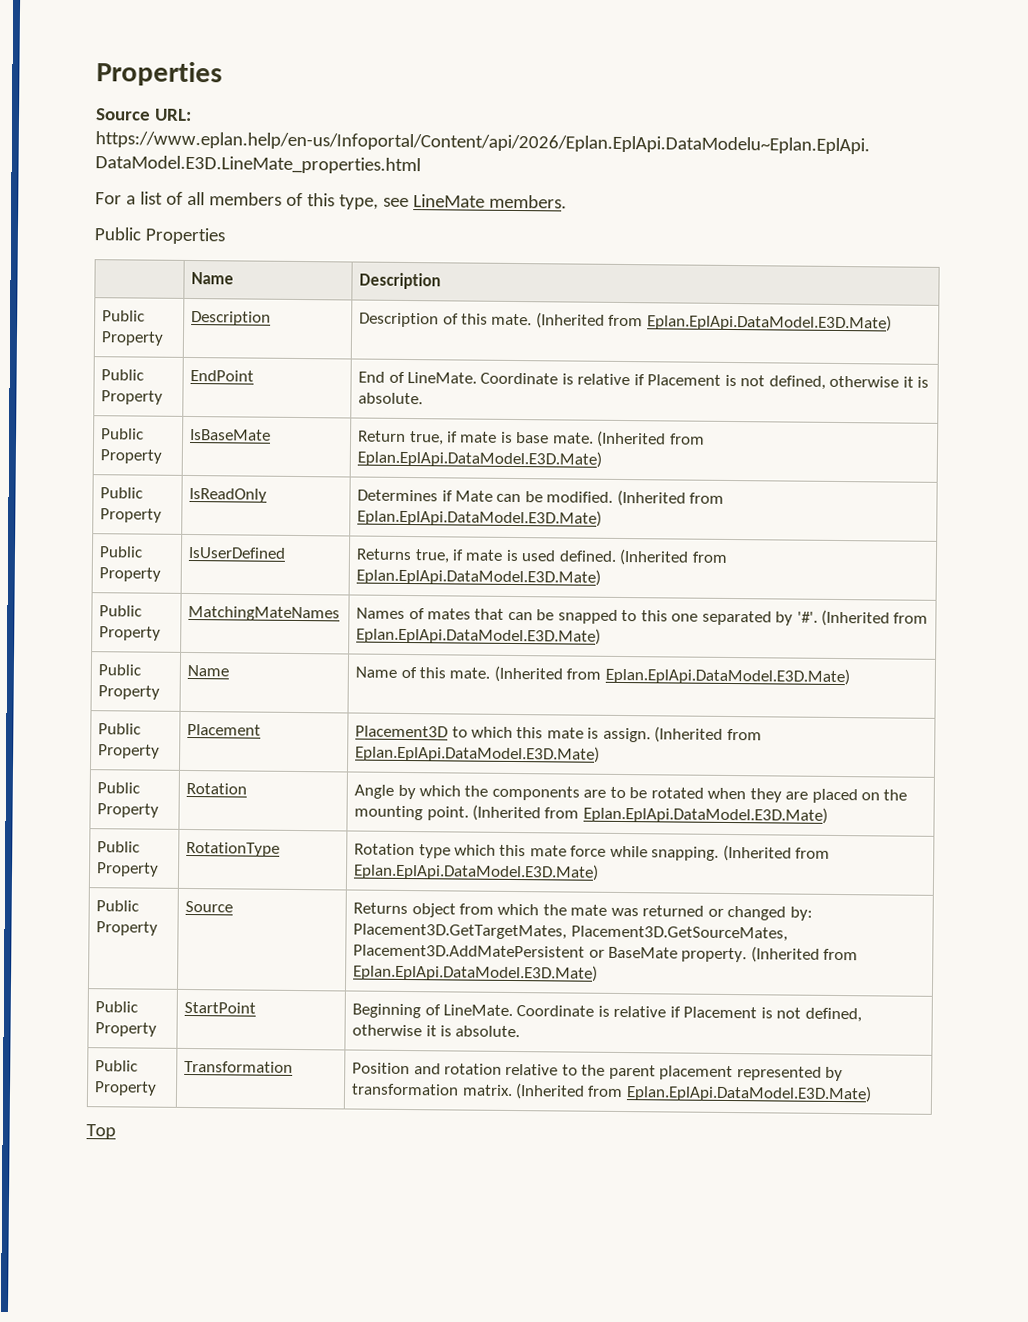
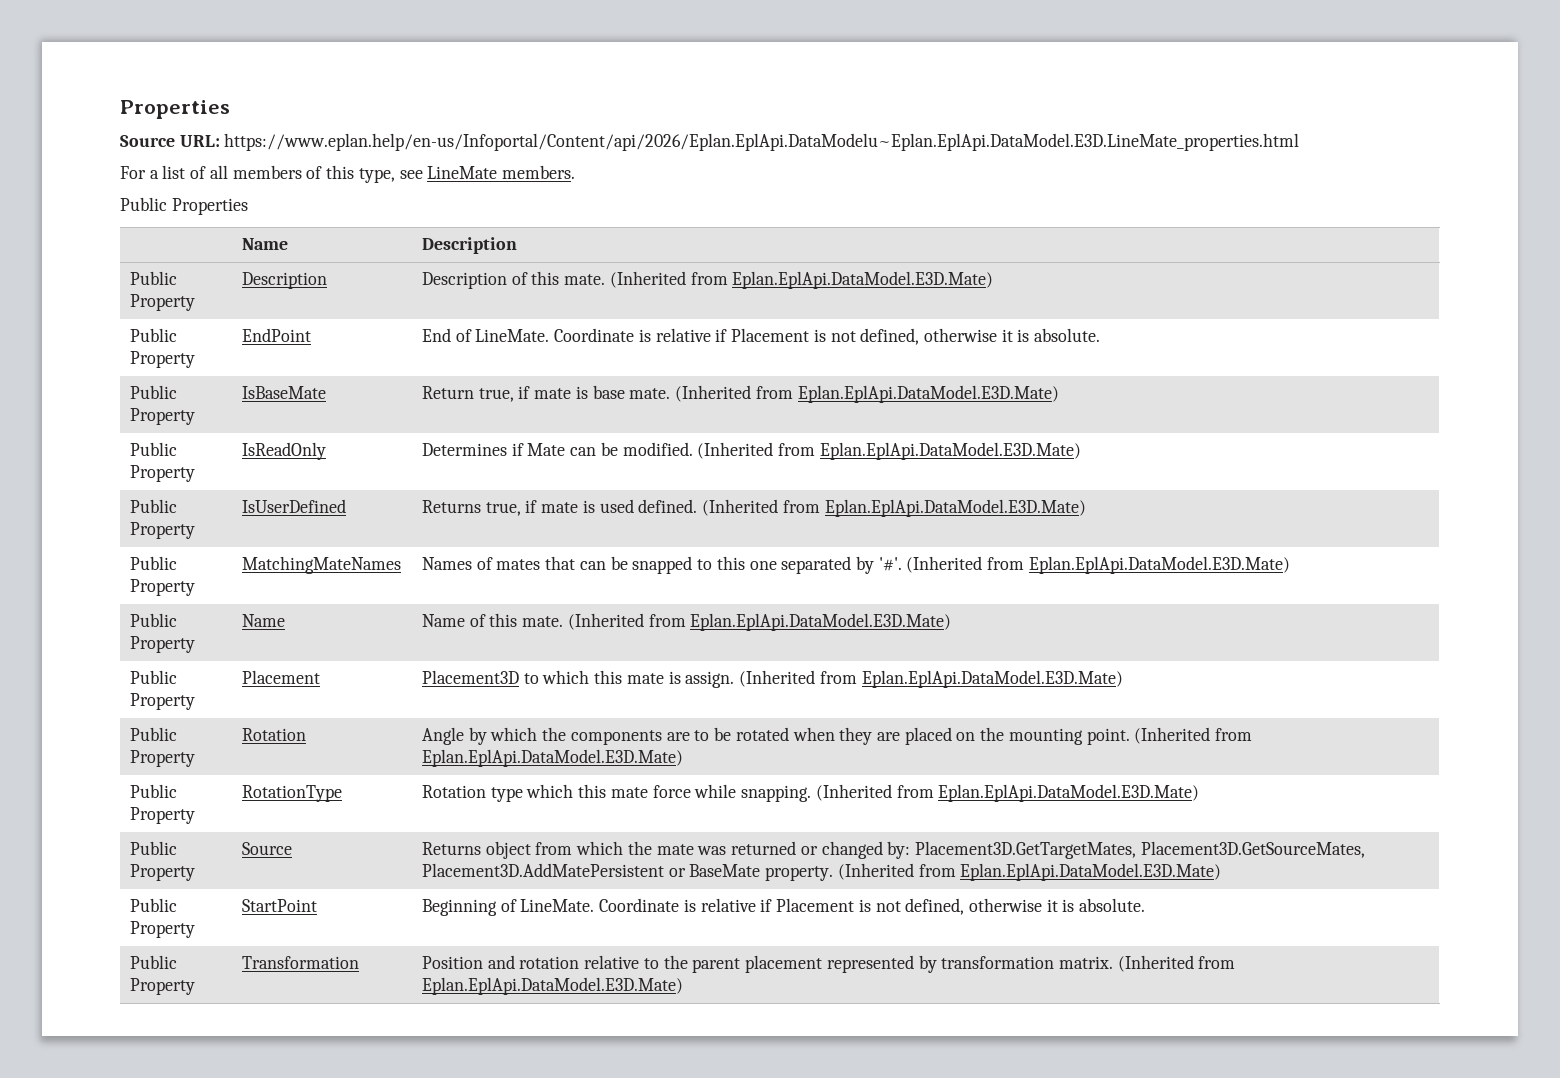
- Top

